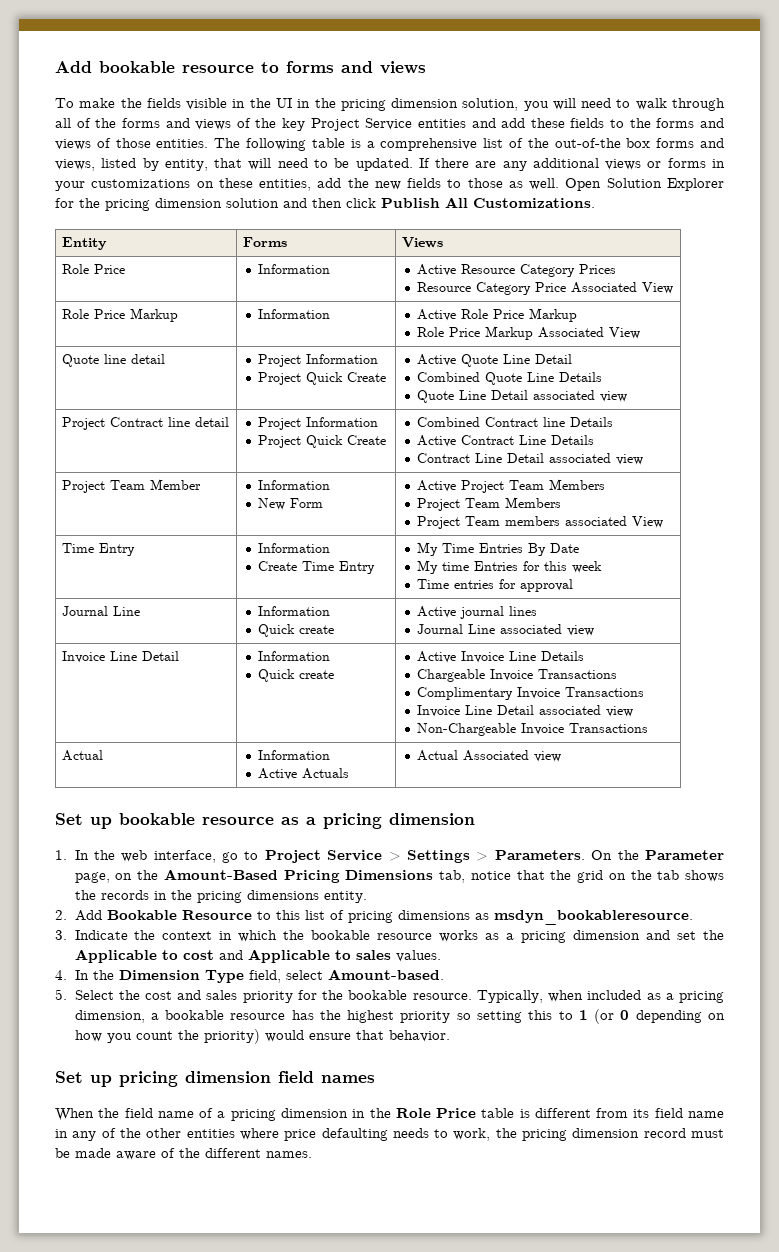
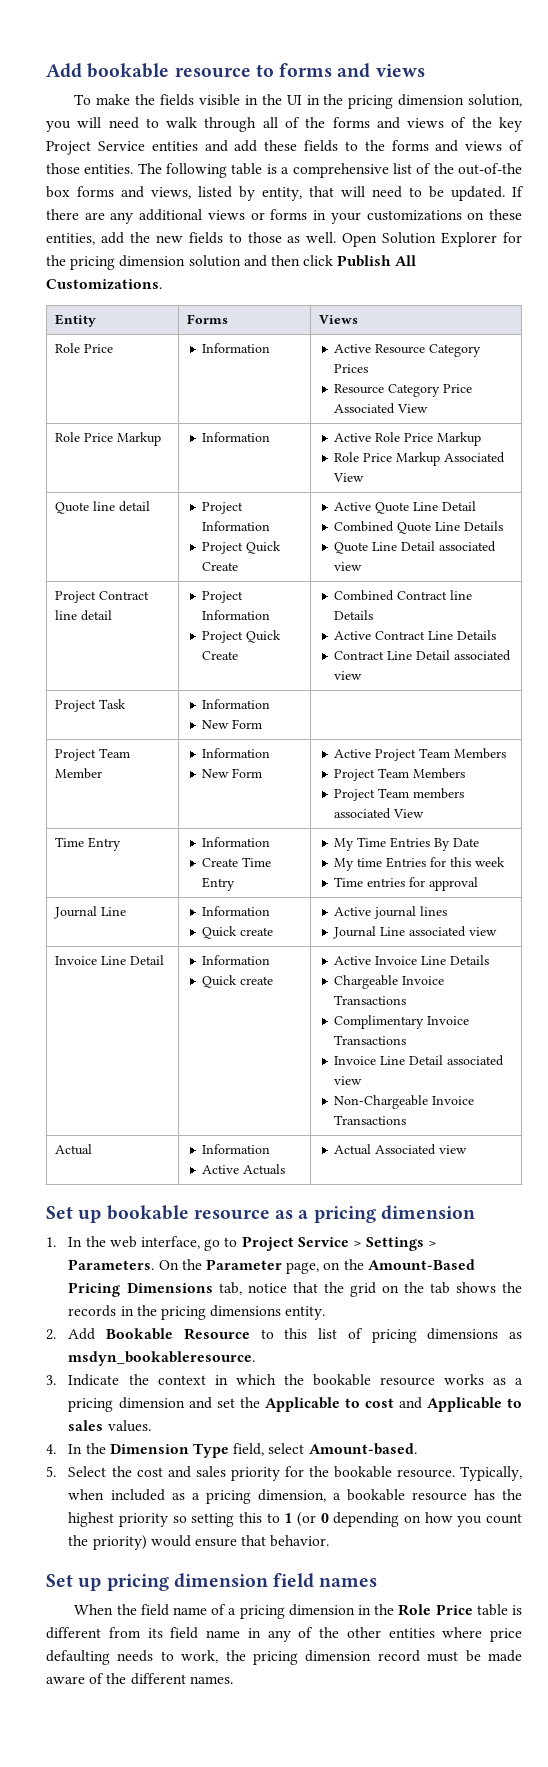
+ Project Task | Information
+ New Form |

